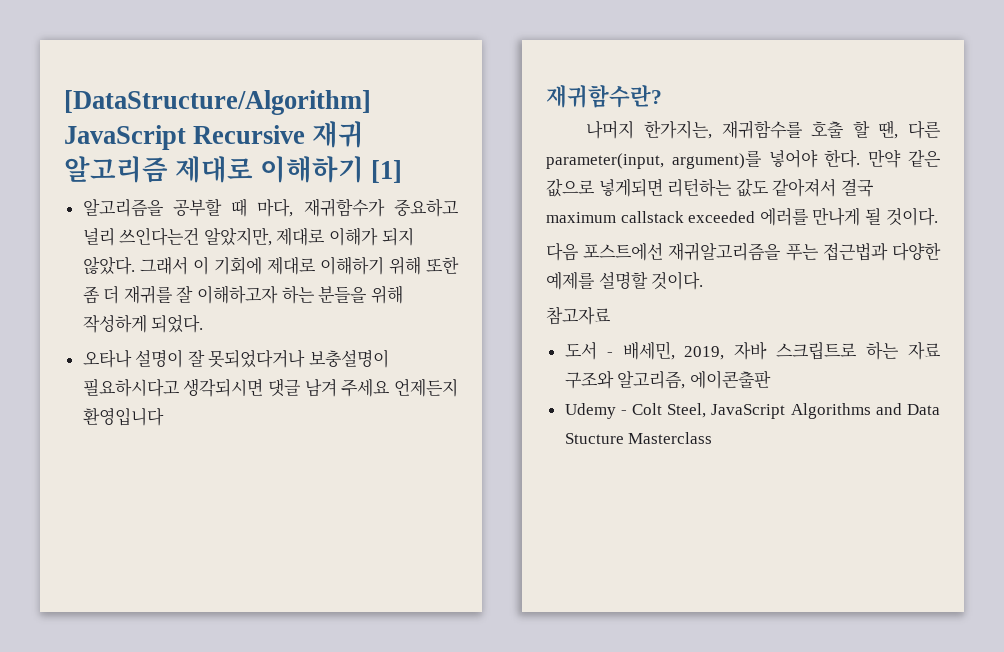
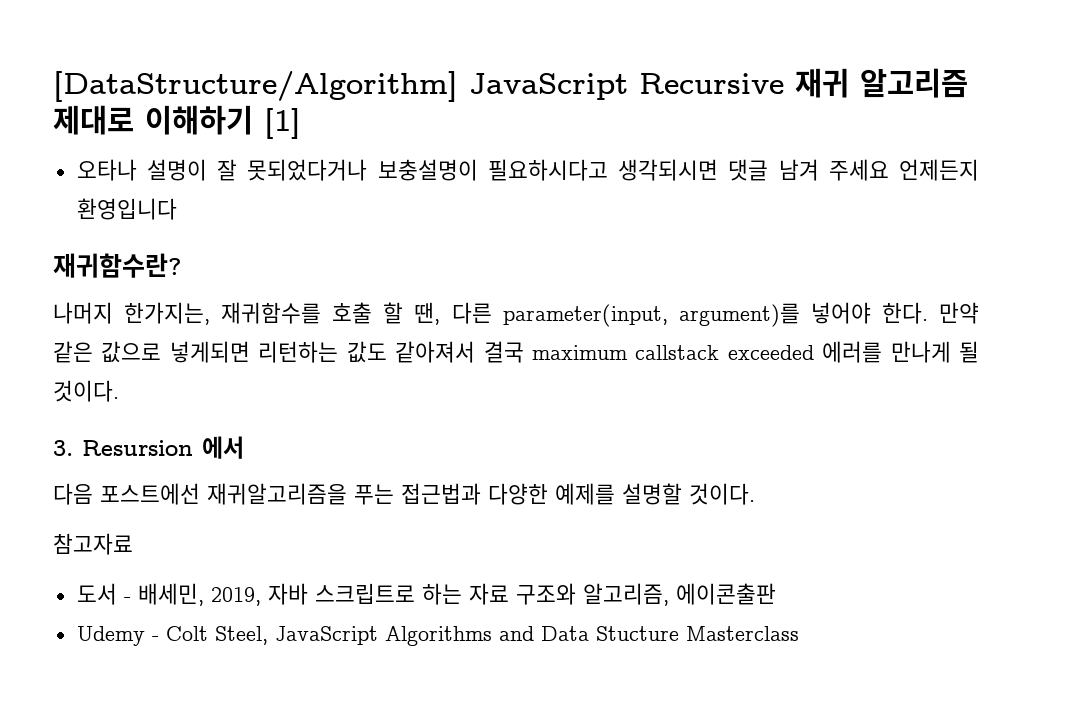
- 알고리즘을 공부할 때 마다, 재귀함수가 중요하고 널리 쓰인다는건 알았지만, 제대로 이해가 되지 않았다. 그래서 이 기회에 제대로 이해하기 위해 또한 좀 더 재귀를 잘 이해하고자 하는 분들을 위해 작성하게 되었다.
+ 3. Resursion 에서

